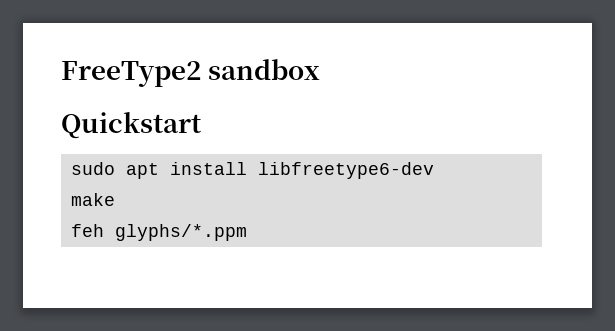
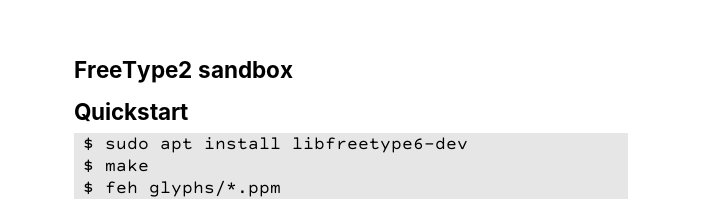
- sudo apt install libfreetype6-dev
+ $ sudo apt install libfreetype6-dev
- make
+ $ make
- feh glyphs/*.ppm
+ $ feh glyphs/*.ppm

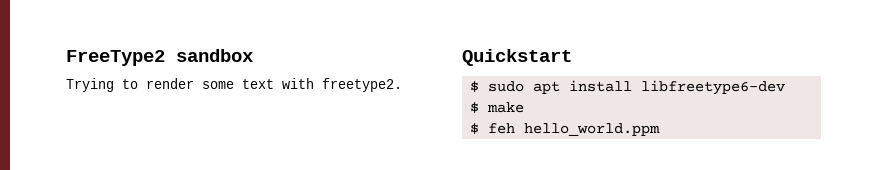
+ Trying to render some text with freetype2.
- $ feh glyphs/*.ppm
+ $ feh hello_world.ppm

